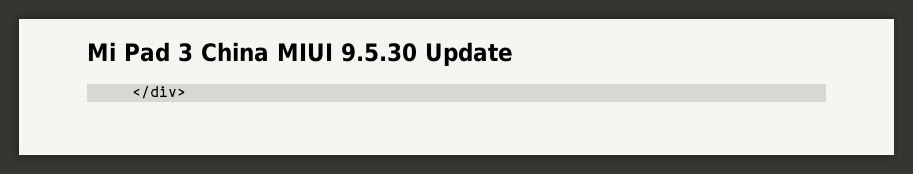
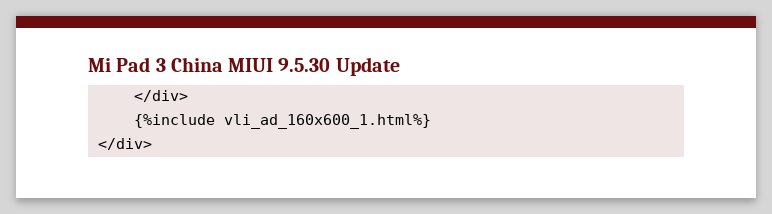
+ {%include vli_ad_160x600_1.html%}
+ </div>

